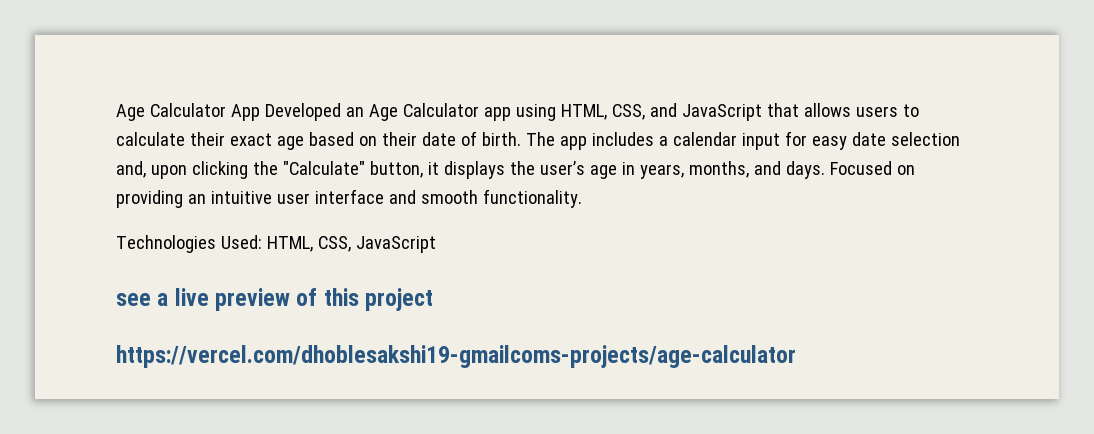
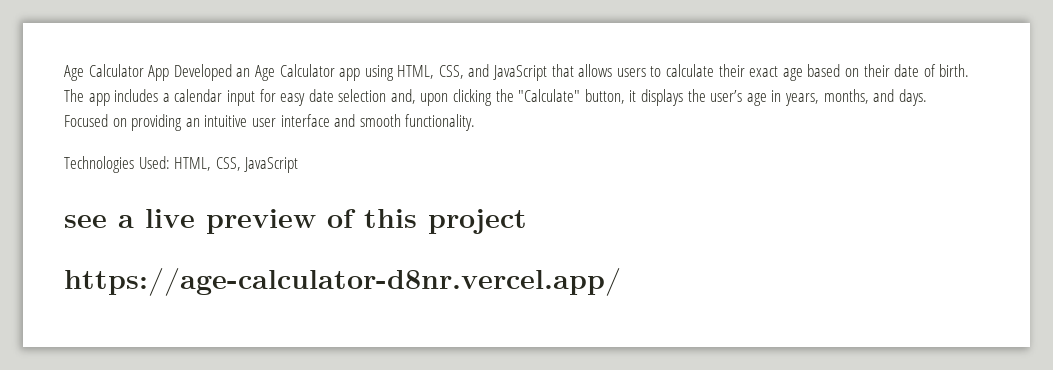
- https://vercel.com/dhoblesakshi19-gmailcoms-projects/age-calculator
+ https://age-calculator-d8nr.vercel.app/

